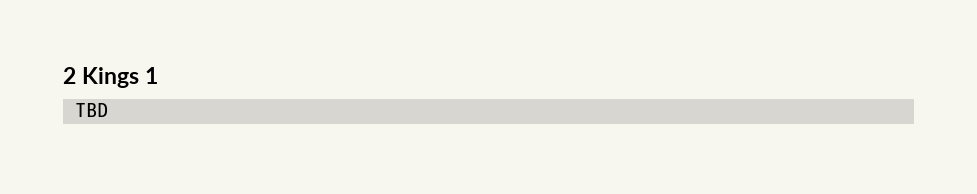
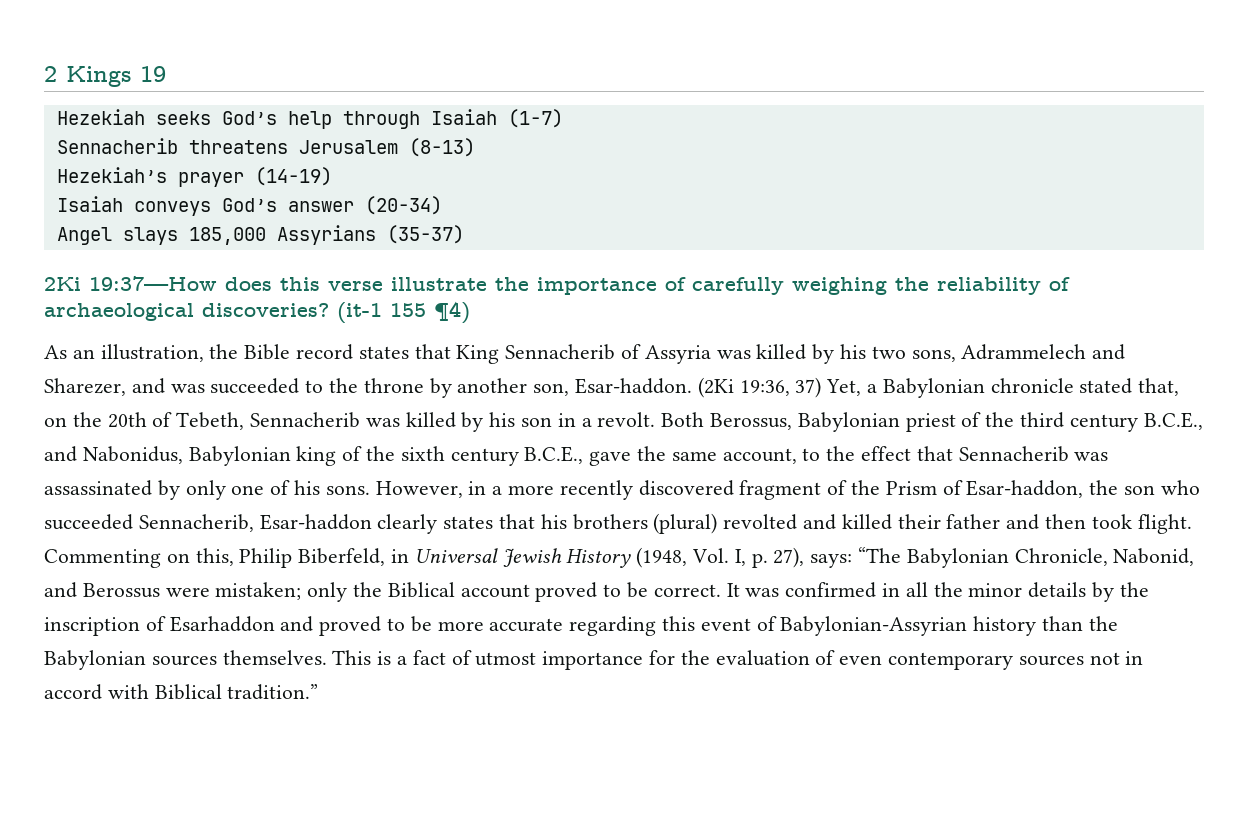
- 2 Kings 1
- TBD
+ 2 Kings 19
+ Hezekiah seeks God’s help through Isaiah (1-7)
+ Sennacherib threatens Jerusalem (8-13)
+ Hezekiah’s prayer (14-19)
+ Isaiah conveys God’s answer (20-34)
+ Angel slays 185,000 Assyrians (35-37)
+ 2Ki 19:37—How does this verse illustrate the importance of carefully weighing the reliability of archaeological discoveries? (it-1 155 ¶4)
+ As an illustration, the Bible record states that King Sennacherib of Assyria was killed by his two sons, Adrammelech and Sharezer, and was succeeded to the throne by another son, Esar-haddon. (2Ki 19:36, 37) Yet, a Babylonian chronicle stated that, on the 20th of Tebeth, Sennacherib was killed by his son in a revolt. Both Berossus, Babylonian priest of the third century B.C.E., and Nabonidus, Babylonian king of the sixth century B.C.E., gave the same account, to the effect that Sennacherib was assassinated by only one of his sons. However, in a more recently discovered fragment of the Prism of Esar-haddon, the son who succeeded Sennacherib, Esar-haddon clearly states that his brothers (plural) revolted and killed their father and then took flight. Commenting on this, Philip Biberfeld, in Universal Jewish History (1948, Vol. I, p. 27), says: “The Babylonian Chronicle, Nabonid, and Berossus were mistaken; only the Biblical account proved to be correct. It was confirmed in all the minor details by the inscription of Esarhaddon and proved to be more accurate regarding this event of Babylonian-Assyrian history than the Babylonian sources themselves. This is a fact of utmost importance for the evaluation of even contemporary sources not in accord with Biblical tradition.”

